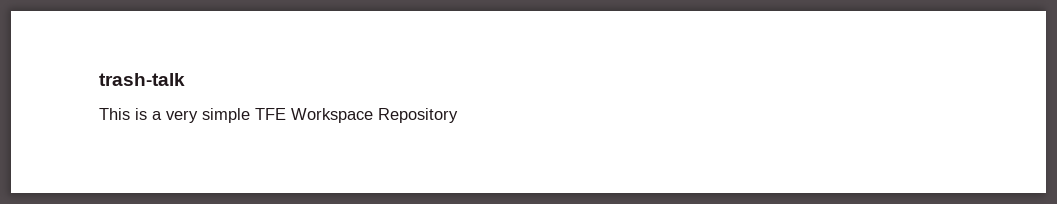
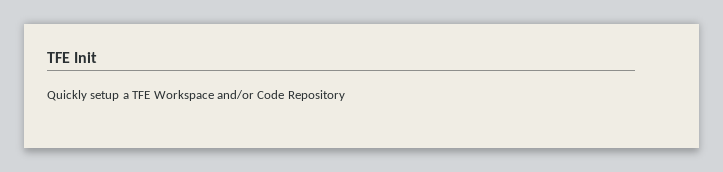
- trash-talk
- This is a very simple TFE Workspace Repository
+ TFE Init
+ Quickly setup a TFE Workspace and/or Code Repository

